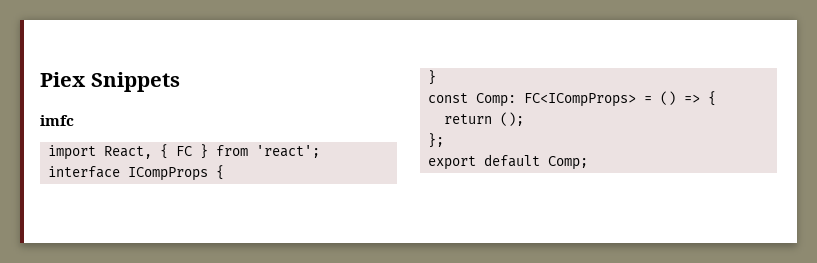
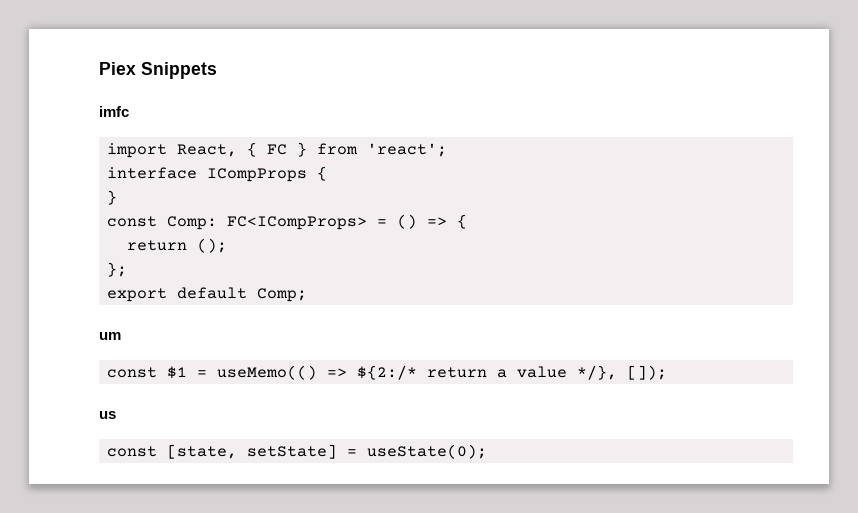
+ um
+ const $1 = useMemo(() => ${2:/* return a value */}, []);
+ us
+ const [state, setState] = useState(0);

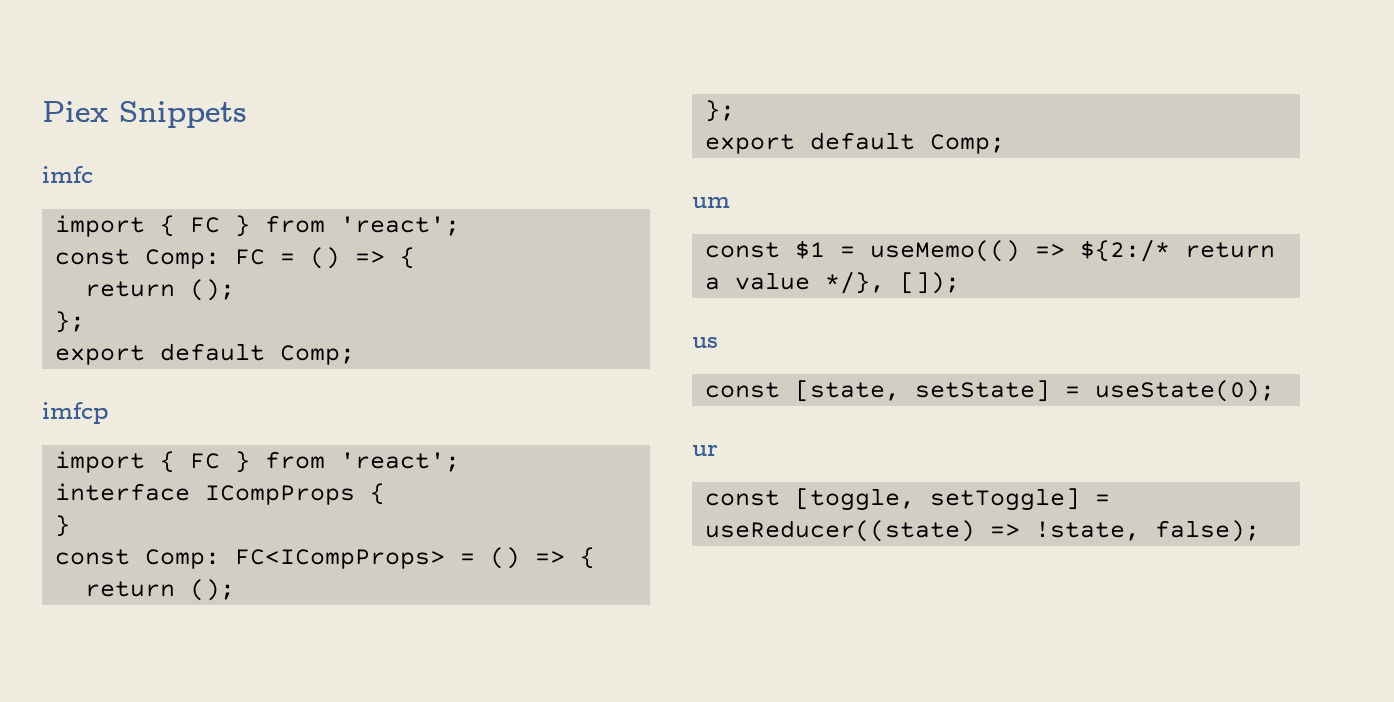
  imfc
- import React, { FC } from 'react';
+ import { FC } from 'react';
+ const Comp: FC = () => {
+ return ();
+ };
+ export default Comp;
+ imfcp
+ import { FC } from 'react';
+ ur
+ const [toggle, setToggle] = useReducer((state) => !state, false);

